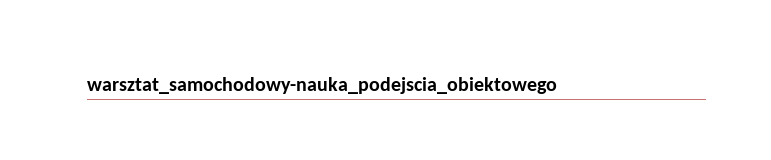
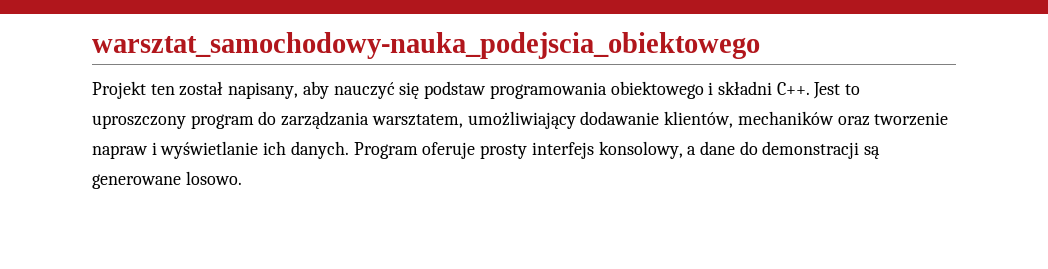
+ Projekt ten został napisany, aby nauczyć się podstaw programowania obiektowego i składni C++. Jest to uproszczony program do zarządzania warsztatem, umożliwiający dodawanie klientów, mechaników oraz tworzenie napraw i wyświetlanie ich danych. Program oferuje prosty interfejs konsolowy, a dane do demonstracji są generowane losowo.

